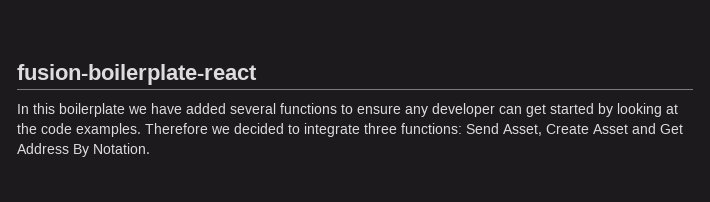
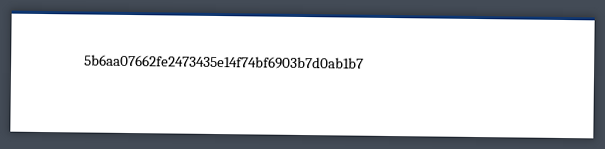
- fusion-boilerplate-react
- In this boilerplate we have added several functions to ensure any developer can get started by looking at the code examples. Therefore we decided to integrate three functions: Send Asset, Create Asset and Get Address By Notation.
+ 5b6aa07662fe2473435e14f74bf6903b7d0ab1b7

